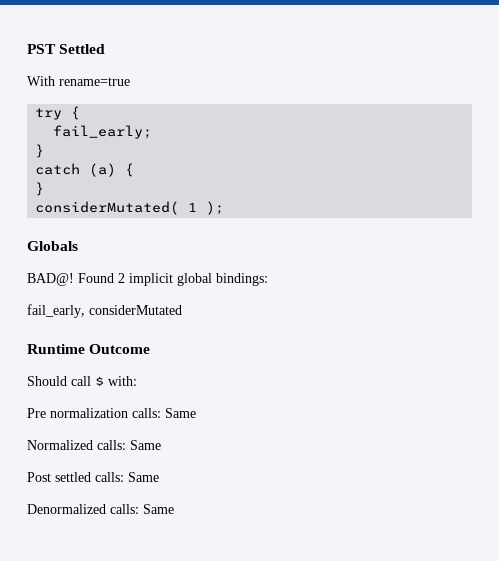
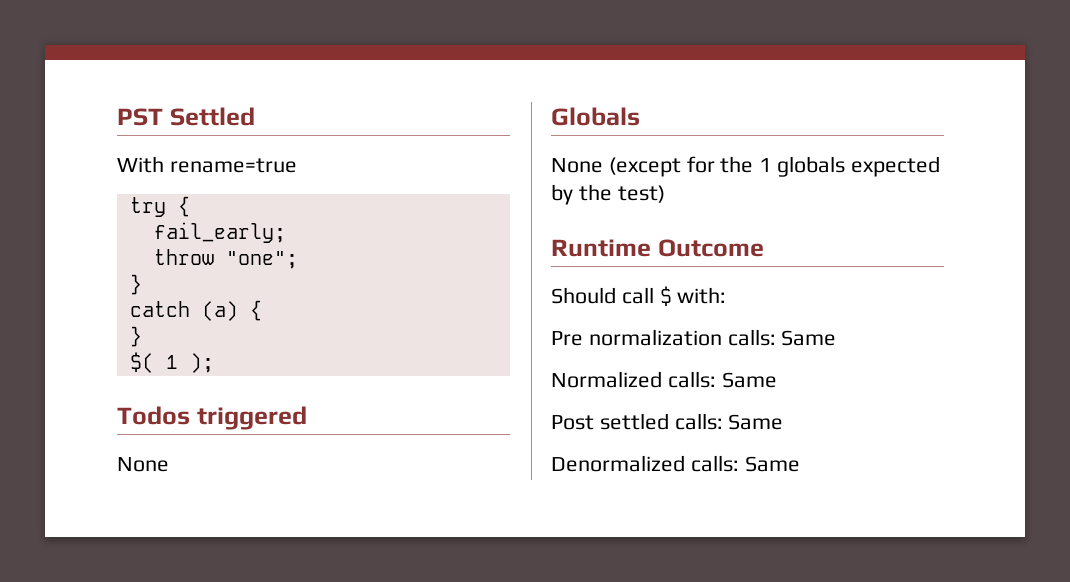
+ throw "one";
- considerMutated( 1 );
+ $( 1 );
+ Todos triggered
+ None
  Globals
- BAD@! Found 2 implicit global bindings:
- fail_early, considerMutated
+ None (except for the 1 globals expected by the test)

